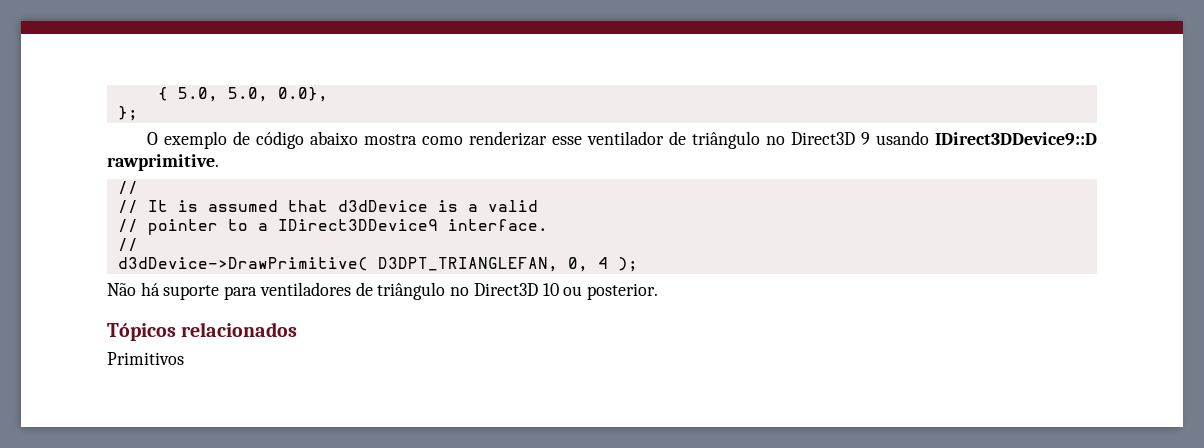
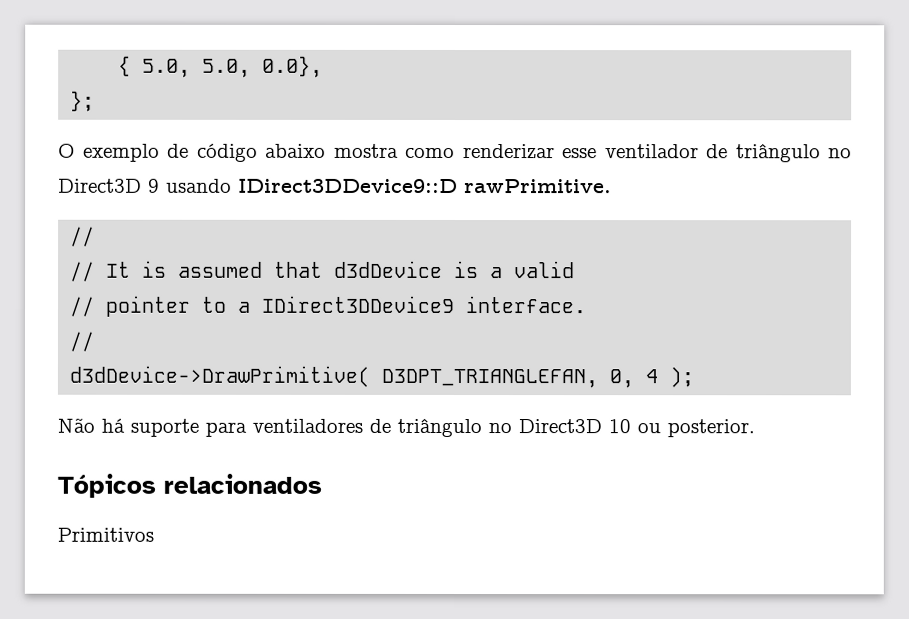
- O exemplo de código abaixo mostra como renderizar esse ventilador de triângulo no Direct3D 9 usando IDirect3DDevice9::D rawprimitive.
+ O exemplo de código abaixo mostra como renderizar esse ventilador de triângulo no Direct3D 9 usando IDirect3DDevice9::D rawPrimitive.

